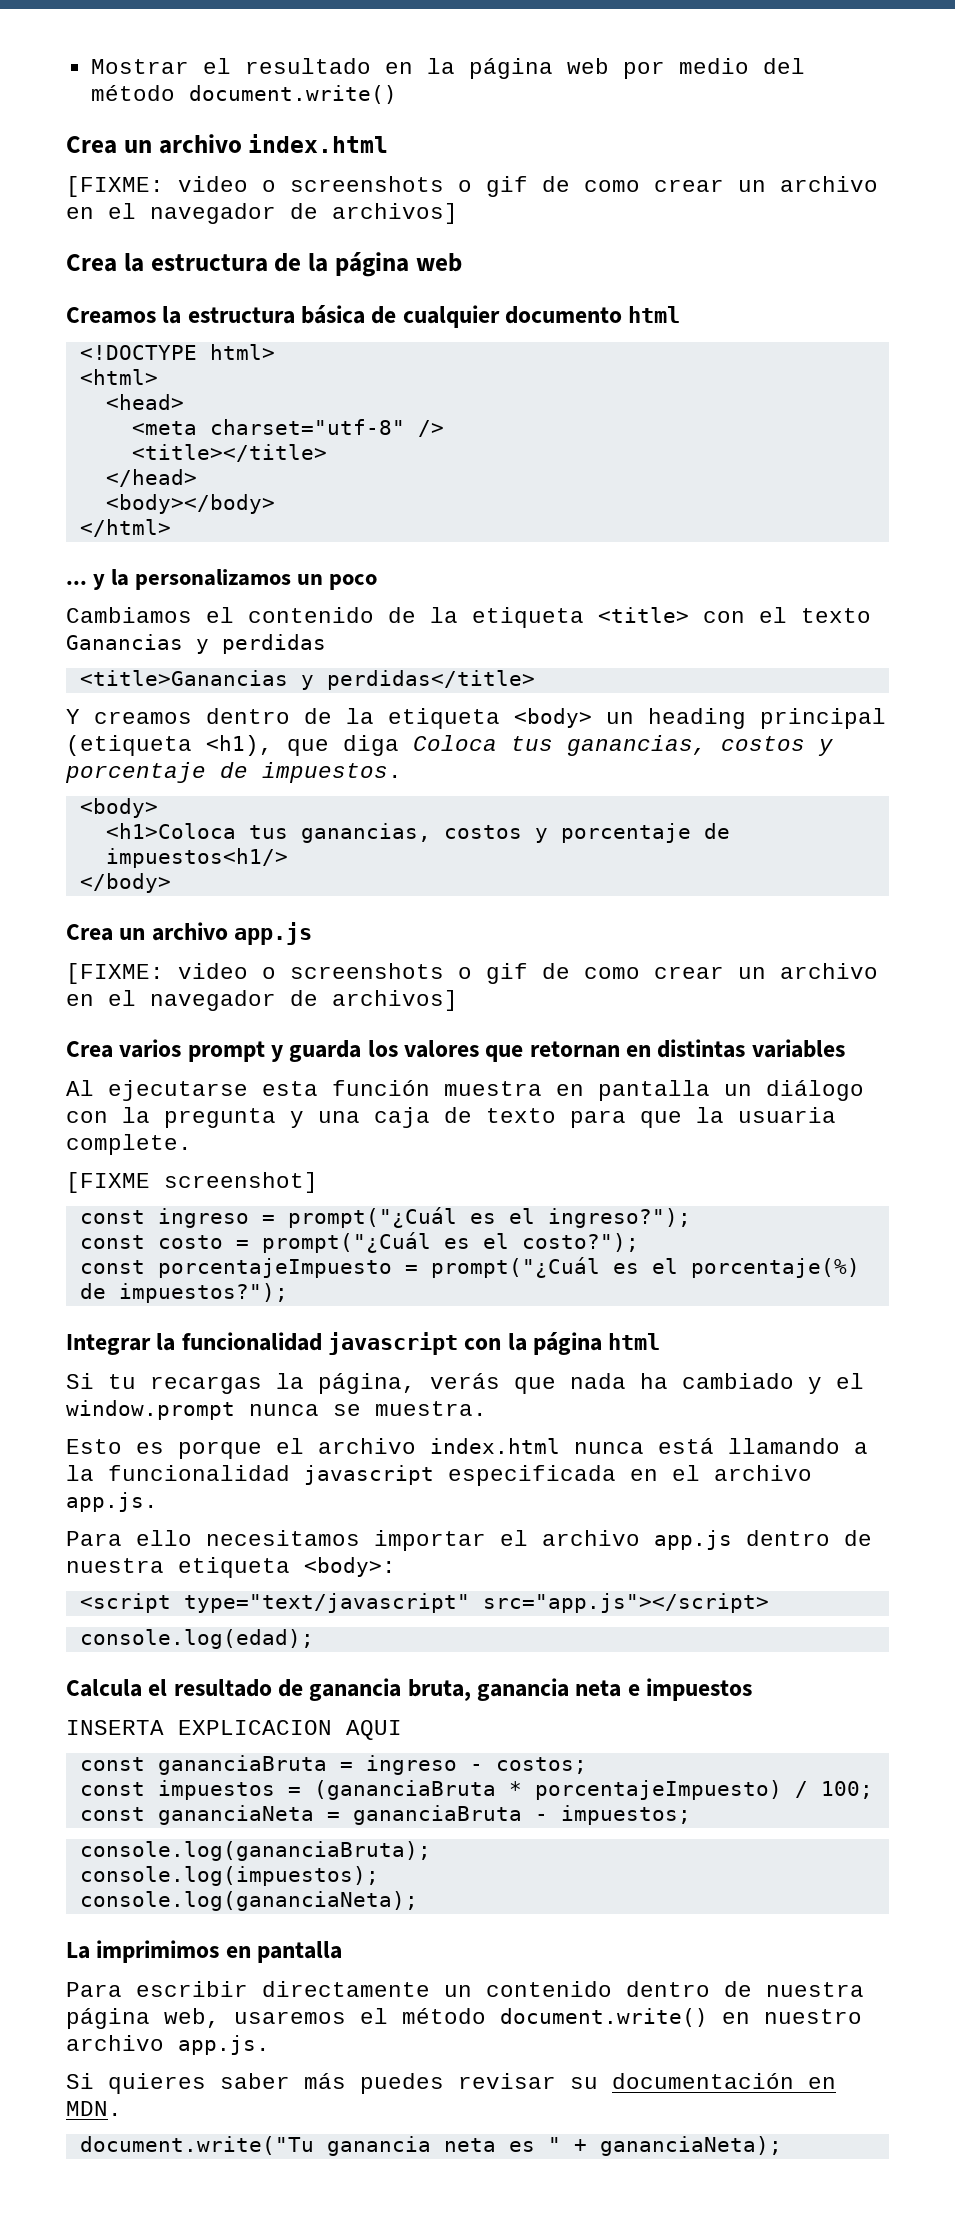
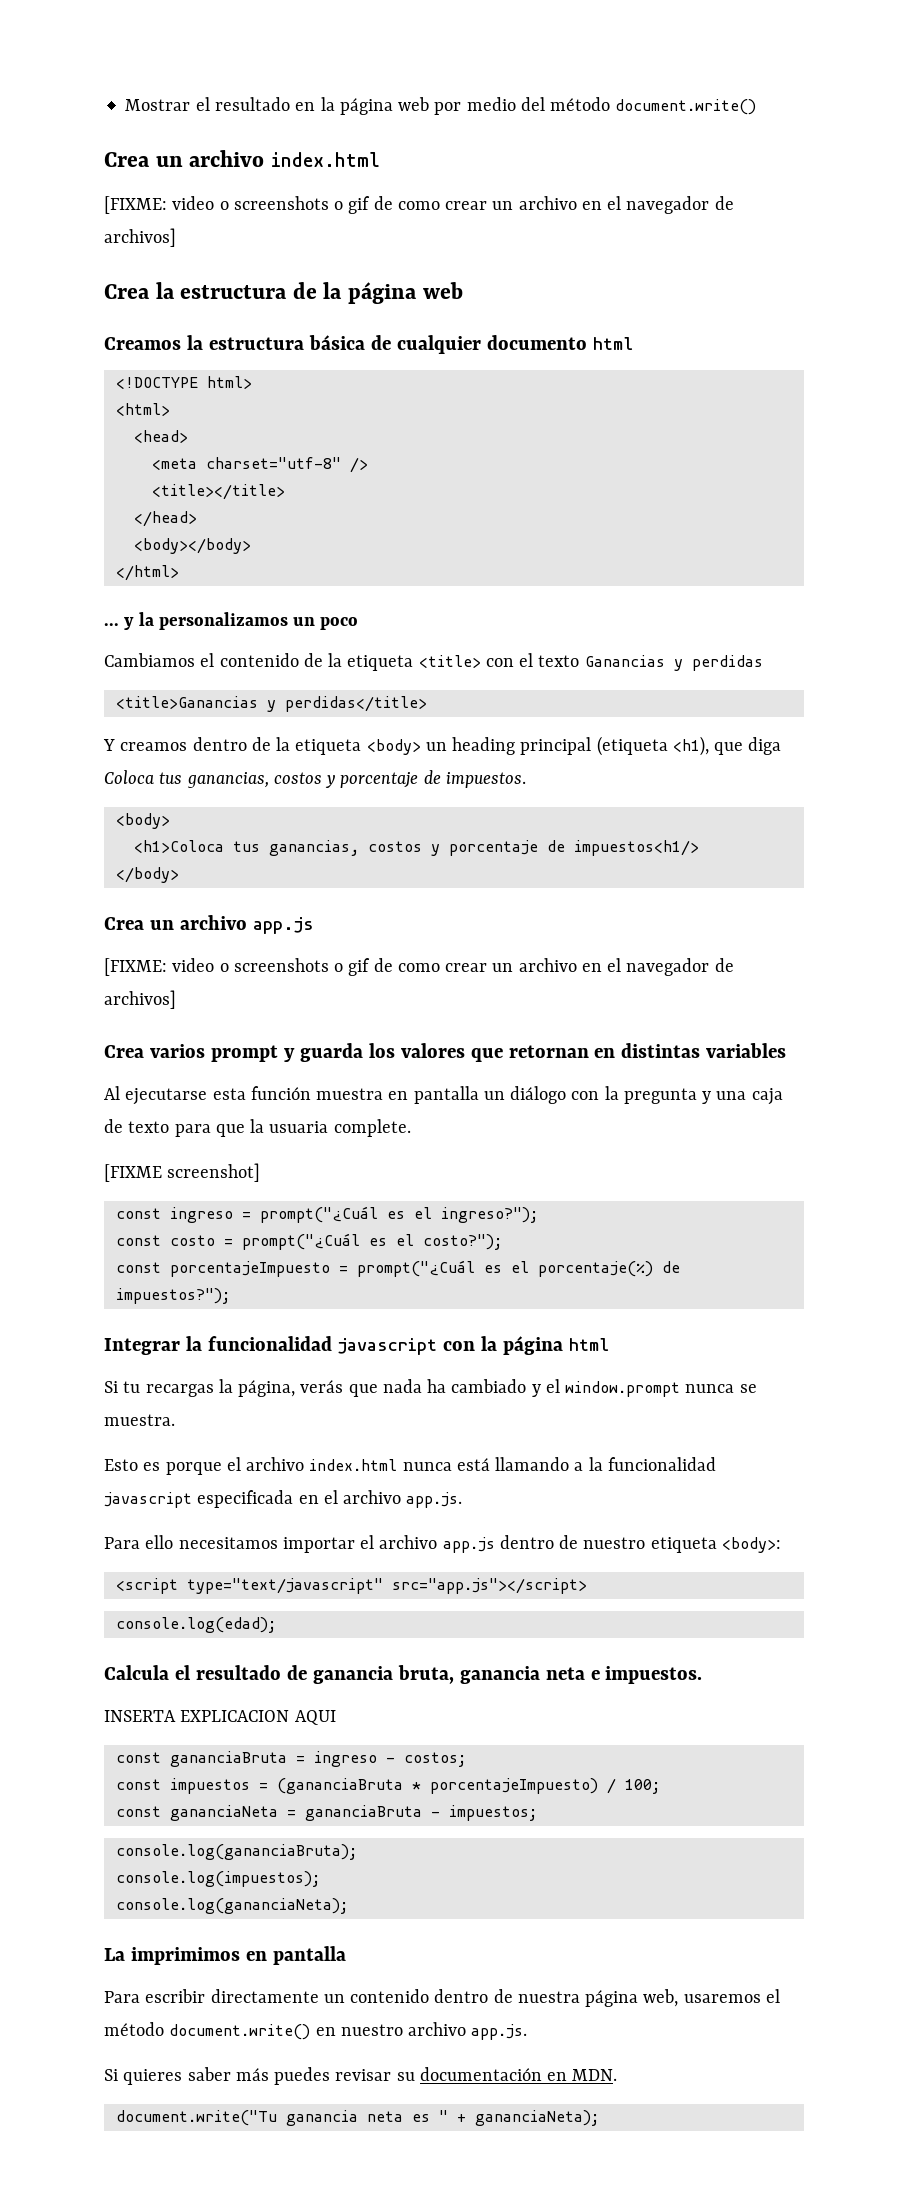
- Para ello necesitamos importar el archivo app.js dentro de nuestra etiqueta <body>:
+ Para ello necesitamos importar el archivo app.js dentro de nuestro etiqueta <body>:
- Calcula el resultado de ganancia bruta, ganancia neta e impuestos
+ Calcula el resultado de ganancia bruta, ganancia neta e impuestos.

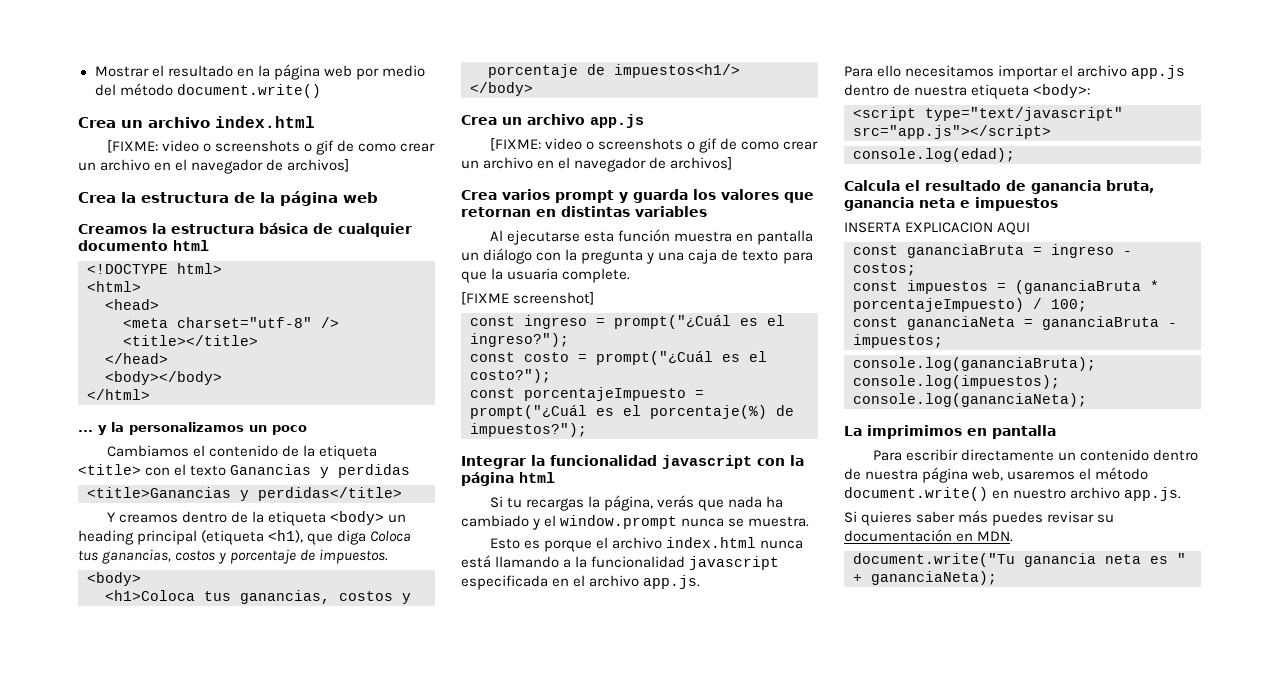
- Para ello necesitamos importar el archivo app.js dentro de nuestro etiqueta <body>:
+ Para ello necesitamos importar el archivo app.js dentro de nuestra etiqueta <body>:
- Calcula el resultado de ganancia bruta, ganancia neta e impuestos.
+ Calcula el resultado de ganancia bruta, ganancia neta e impuestos

